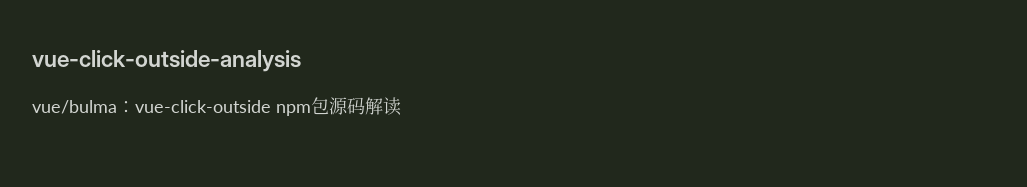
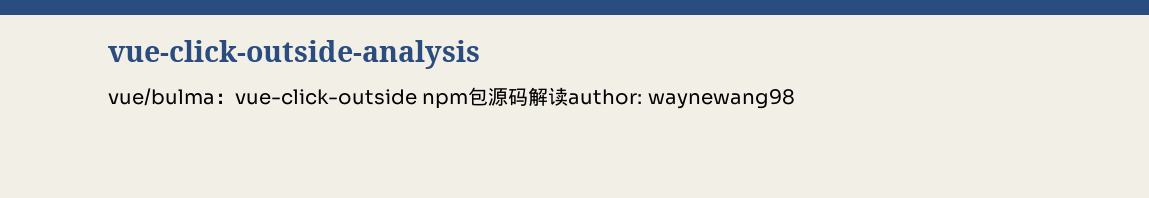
- vue/bulma：vue-click-outside npm包源码解读
+ vue/bulma：vue-click-outside npm包源码解读author: waynewang98

